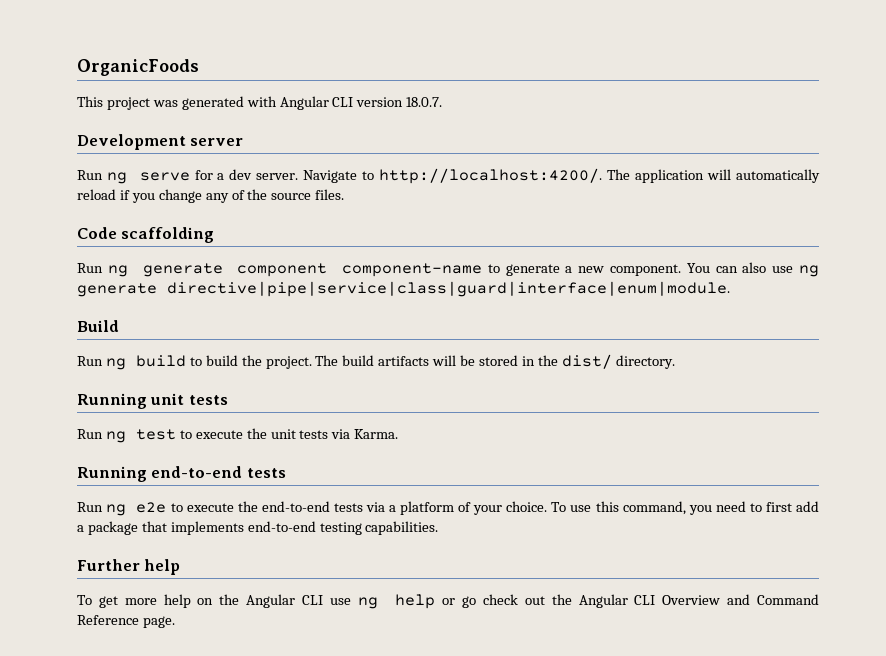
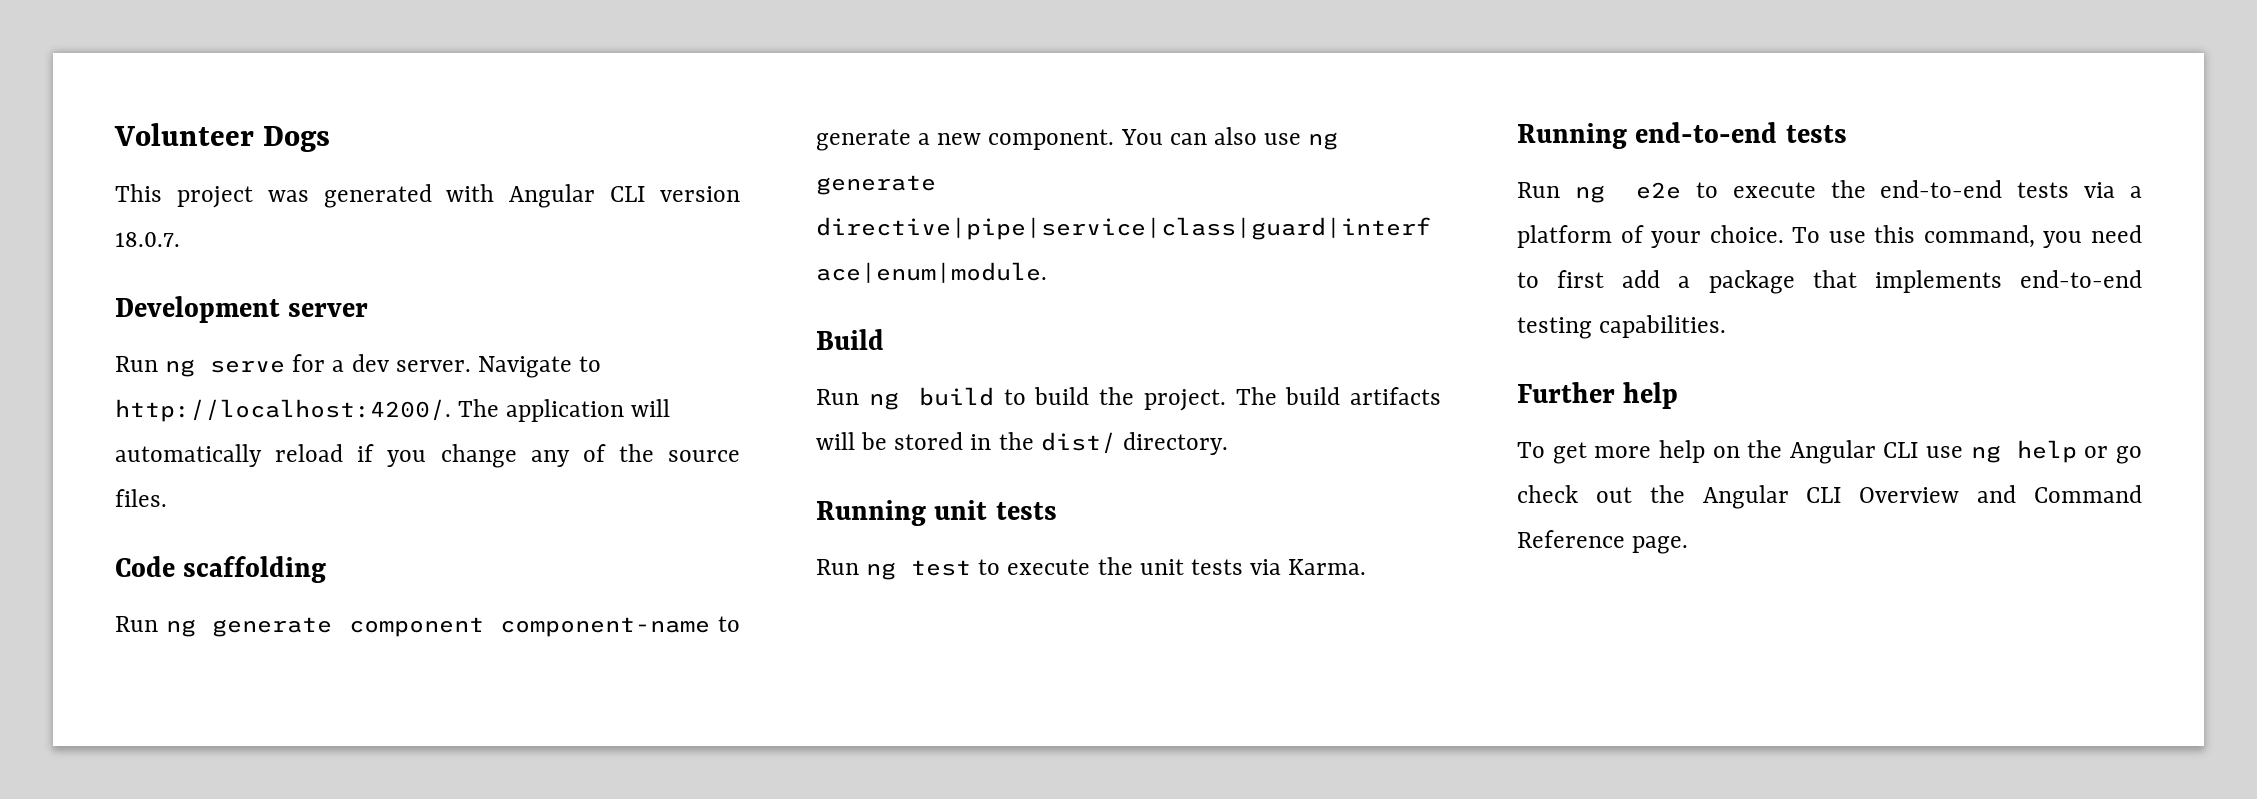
- OrganicFoods
+ Volunteer Dogs

